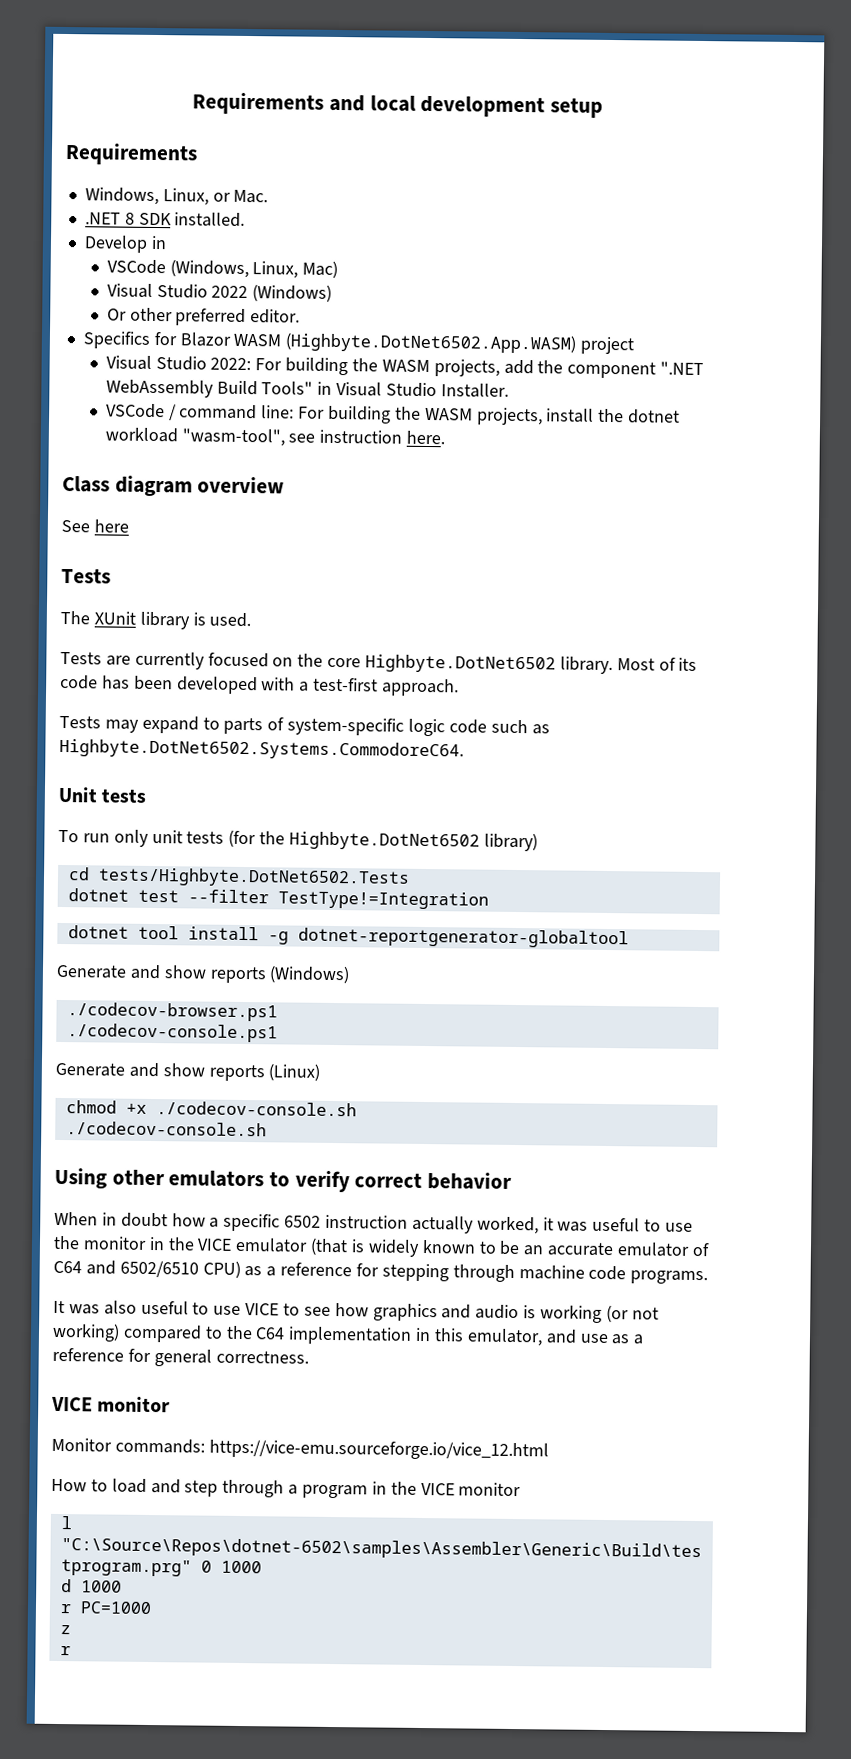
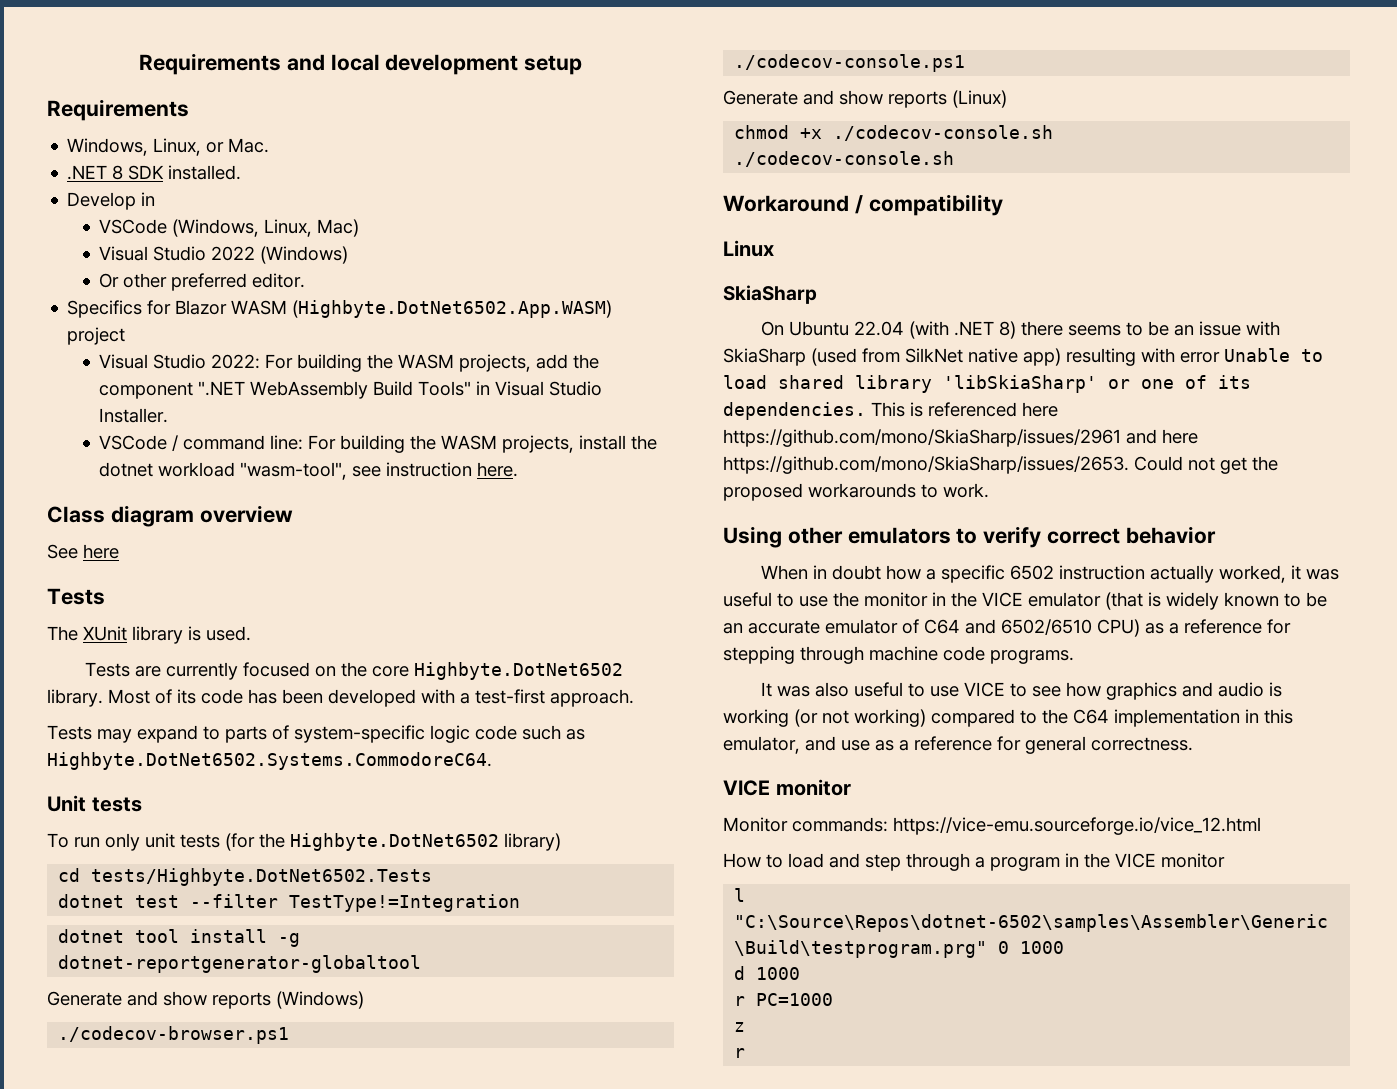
+ Workaround / compatibility
+ Linux
+ SkiaSharp
+ On Ubuntu 22.04 (with .NET 8) there seems to be an issue with SkiaSharp (used from SilkNet native app) resulting with error Unable to load shared library 'libSkiaSharp' or one of its dependencies. This is referenced here https://github.com/mono/SkiaSharp/issues/2961 and here https://github.com/mono/SkiaSharp/issues/2653. Could not get the proposed workarounds to work.

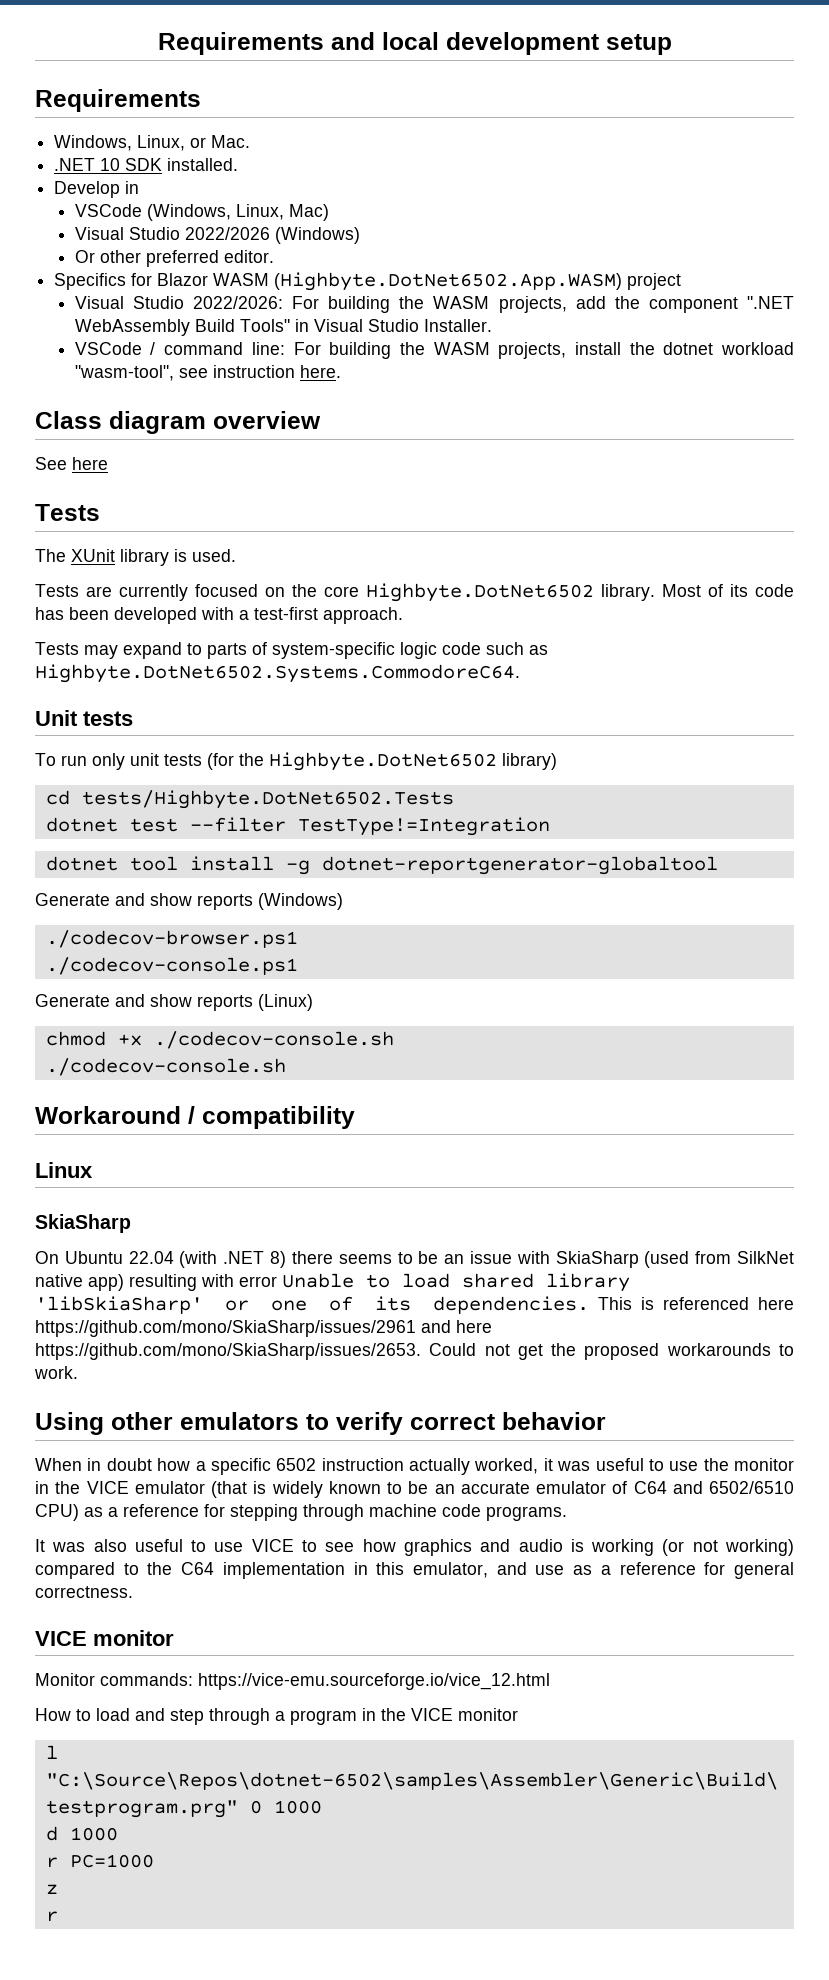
- .NET 8 SDK installed.
+ .NET 10 SDK installed.
- Visual Studio 2022 (Windows)
+ Visual Studio 2022/2026 (Windows)
- Visual Studio 2022: For building the WASM projects, add the component ".NET WebAssembly Build Tools" in Visual Studio Installer.
+ Visual Studio 2022/2026: For building the WASM projects, add the component ".NET WebAssembly Build Tools" in Visual Studio Installer.

